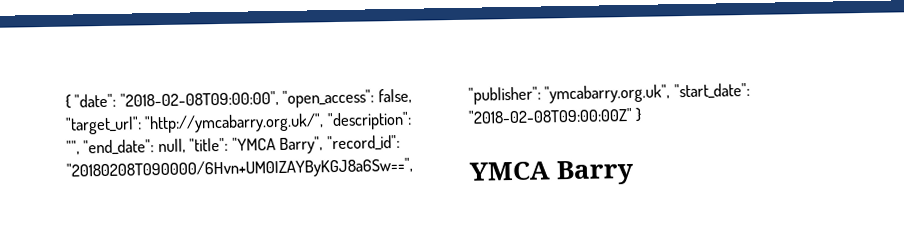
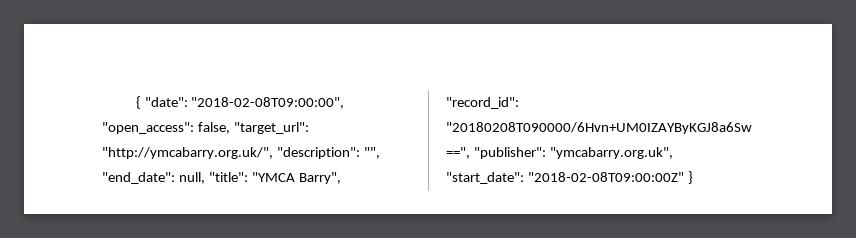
- YMCA Barry

